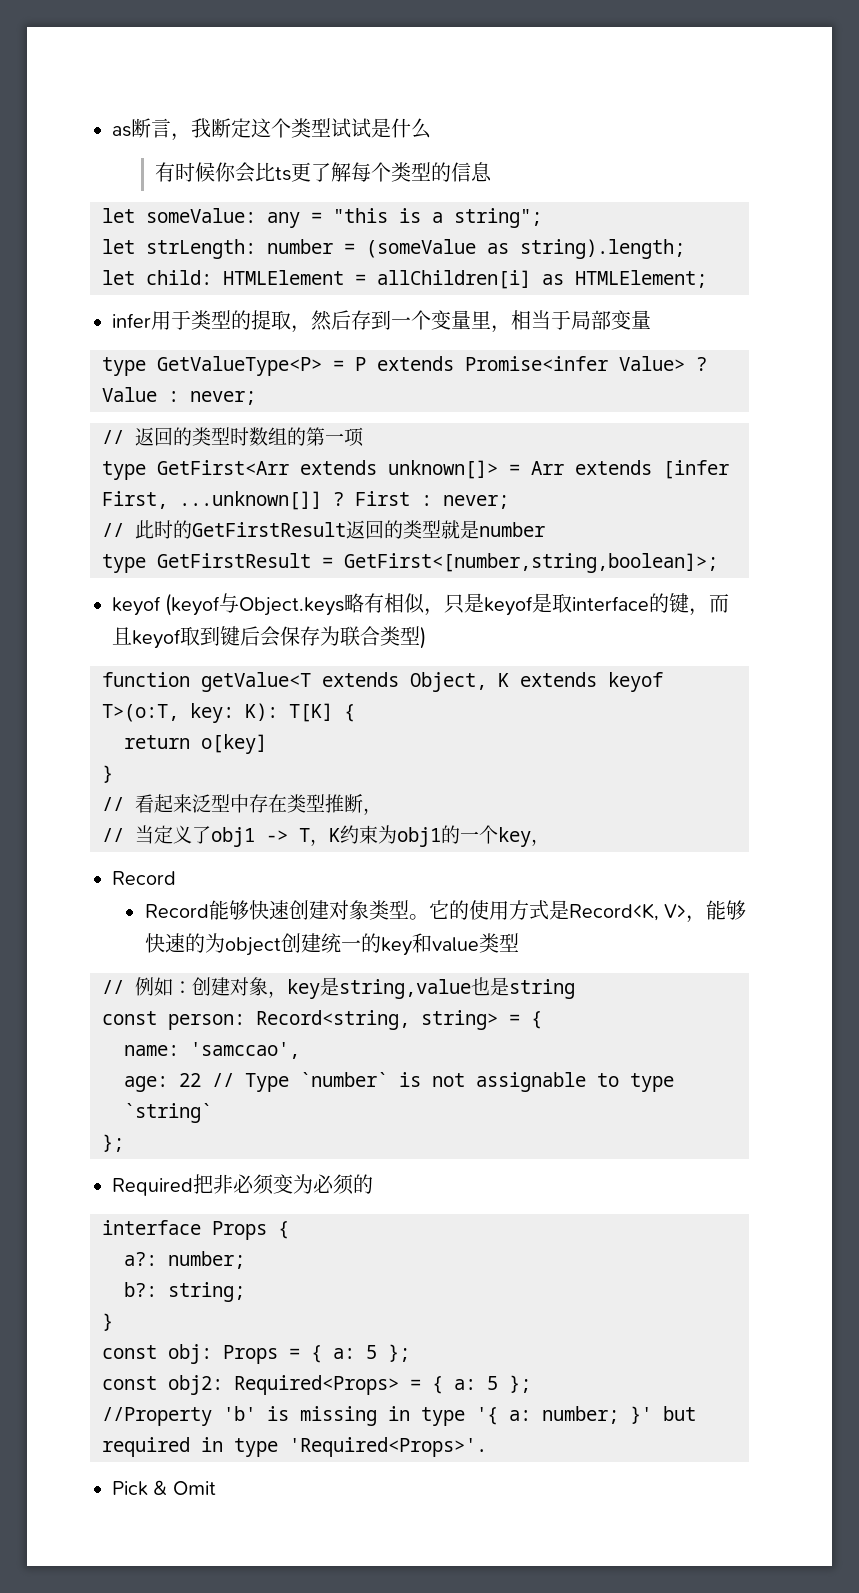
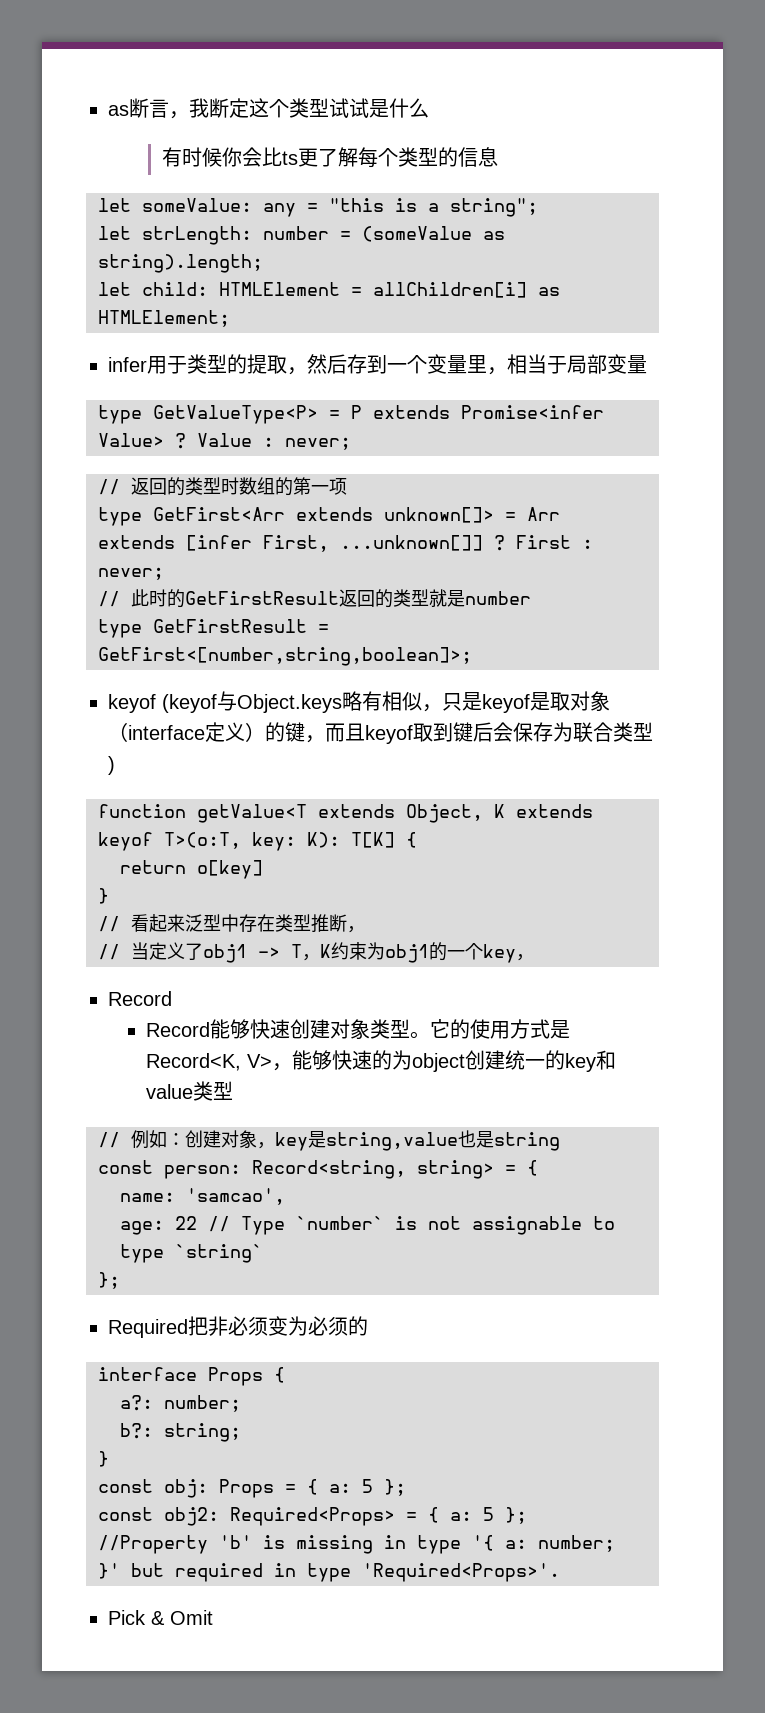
- keyof (keyof与Object.keys略有相似，只是keyof是取interface的键，而且keyof取到键后会保存为联合类型)
+ keyof (keyof与Object.keys略有相似，只是keyof是取对象（interface定义）的键，而且keyof取到键后会保存为联合类型)
- name: 'samccao',
+ name: 'samcao',

